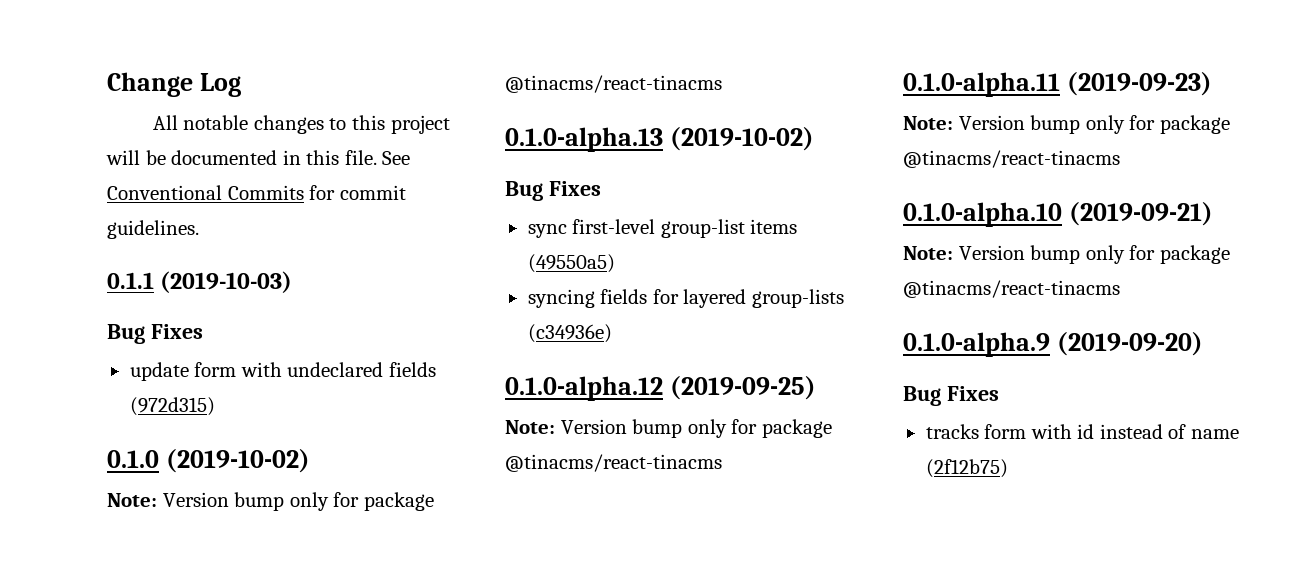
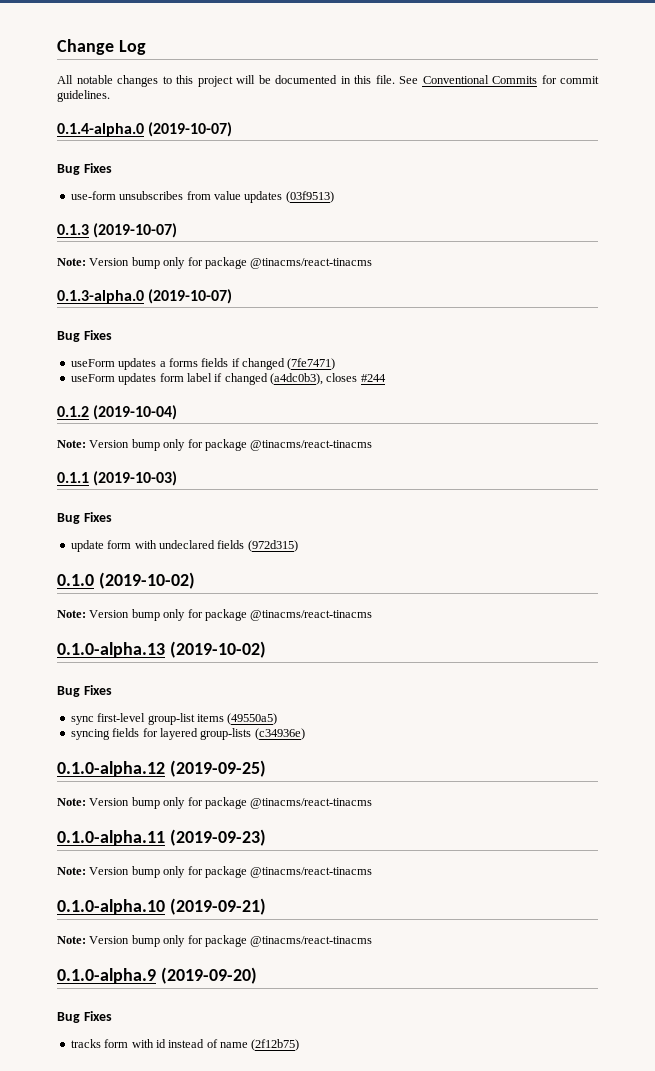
+ 0.1.4-alpha.0 (2019-10-07)
+ Bug Fixes
+ use-form unsubscribes from value updates (03f9513)
+ 0.1.3 (2019-10-07)
+ Note: Version bump only for package @tinacms/react-tinacms
+ 0.1.3-alpha.0 (2019-10-07)
+ Bug Fixes
+ useForm updates a forms fields if changed (7fe7471)
+ useForm updates form label if changed (a4dc0b3), closes #244
+ 0.1.2 (2019-10-04)
+ Note: Version bump only for package @tinacms/react-tinacms

